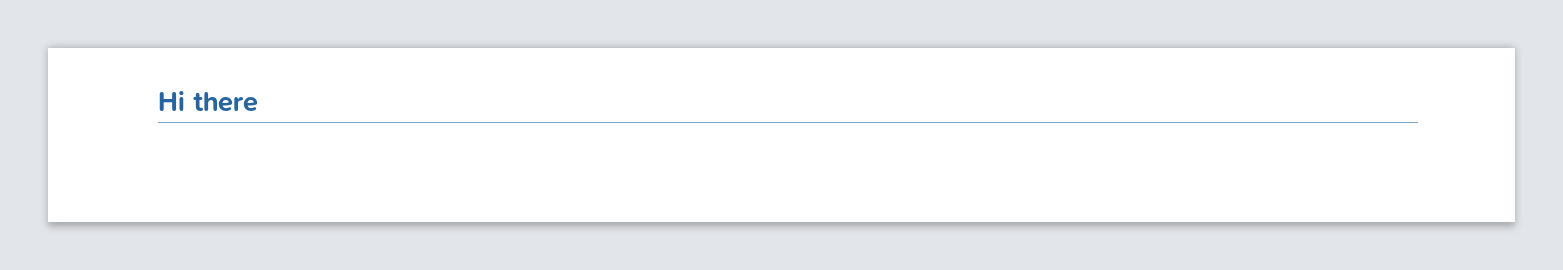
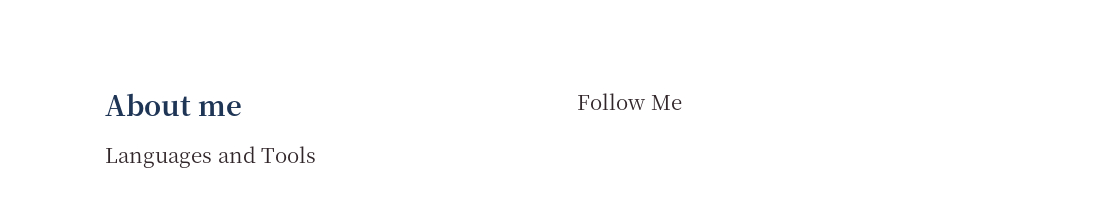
- Hi there
+ About me
+ Languages and Tools
+ Follow Me

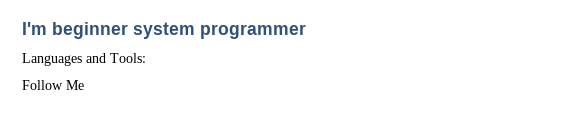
- About me
+ I'm beginner system programmer
- Languages and Tools
+ Languages and Tools:

